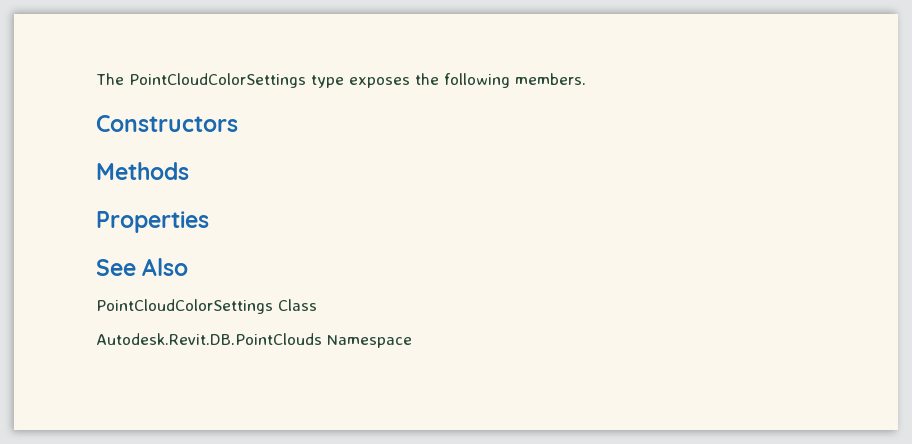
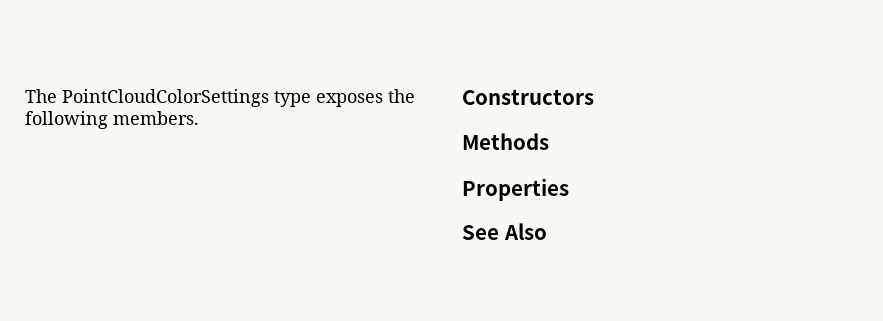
- PointCloudColorSettings Class
- Autodesk.Revit.DB.PointClouds Namespace

